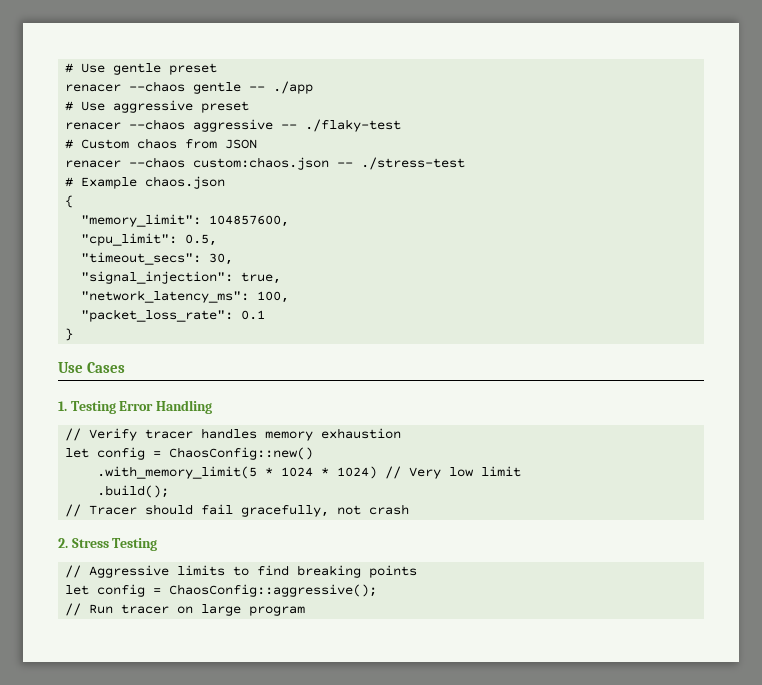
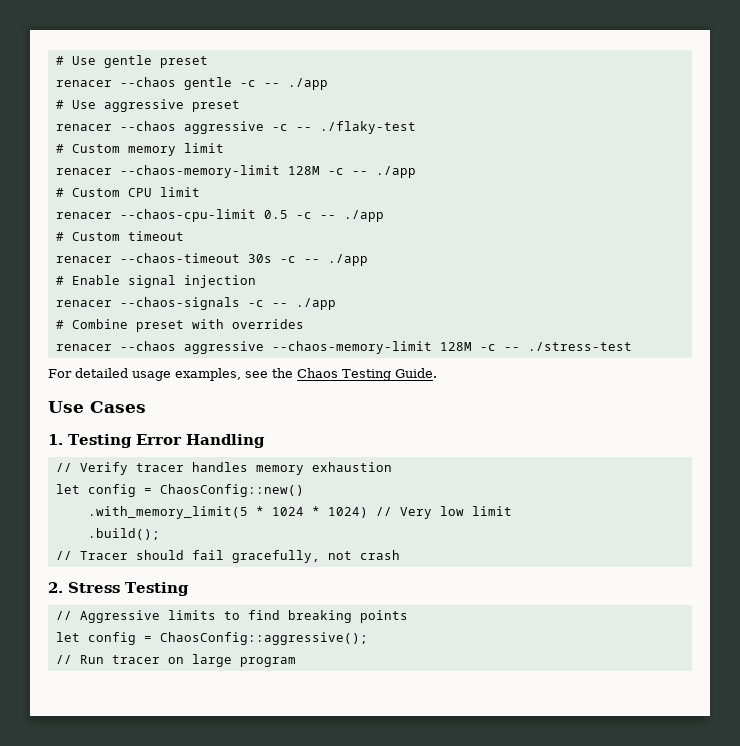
- renacer --chaos gentle -- ./app
+ renacer --chaos gentle -c -- ./app
- renacer --chaos aggressive -- ./flaky-test
+ renacer --chaos aggressive -c -- ./flaky-test
- # Custom chaos from JSON
- renacer --chaos custom:chaos.json -- ./stress-test
- # Example chaos.json
- {
- "memory_limit": 104857600,
- "cpu_limit": 0.5,
- "timeout_secs": 30,
- "signal_injection": true,
- "network_latency_ms": 100,
- "packet_loss_rate": 0.1
- }
+ # Custom memory limit
+ renacer --chaos-memory-limit 128M -c -- ./app
+ # Custom CPU limit
+ renacer --chaos-cpu-limit 0.5 -c -- ./app
+ # Custom timeout
+ renacer --chaos-timeout 30s -c -- ./app
+ # Enable signal injection
+ renacer --chaos-signals -c -- ./app
+ # Combine preset with overrides
+ renacer --chaos aggressive --chaos-memory-limit 128M -c -- ./stress-test
+ For detailed usage examples, see the Chaos Testing Guide.

